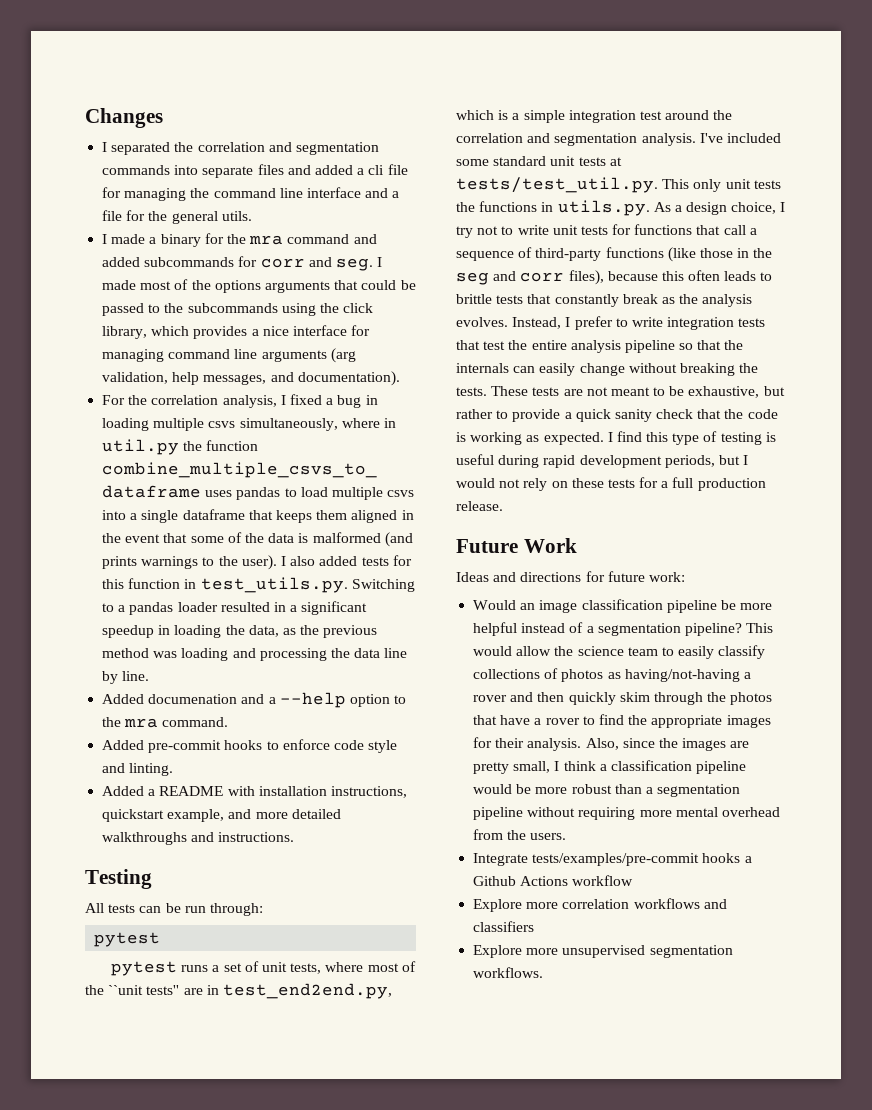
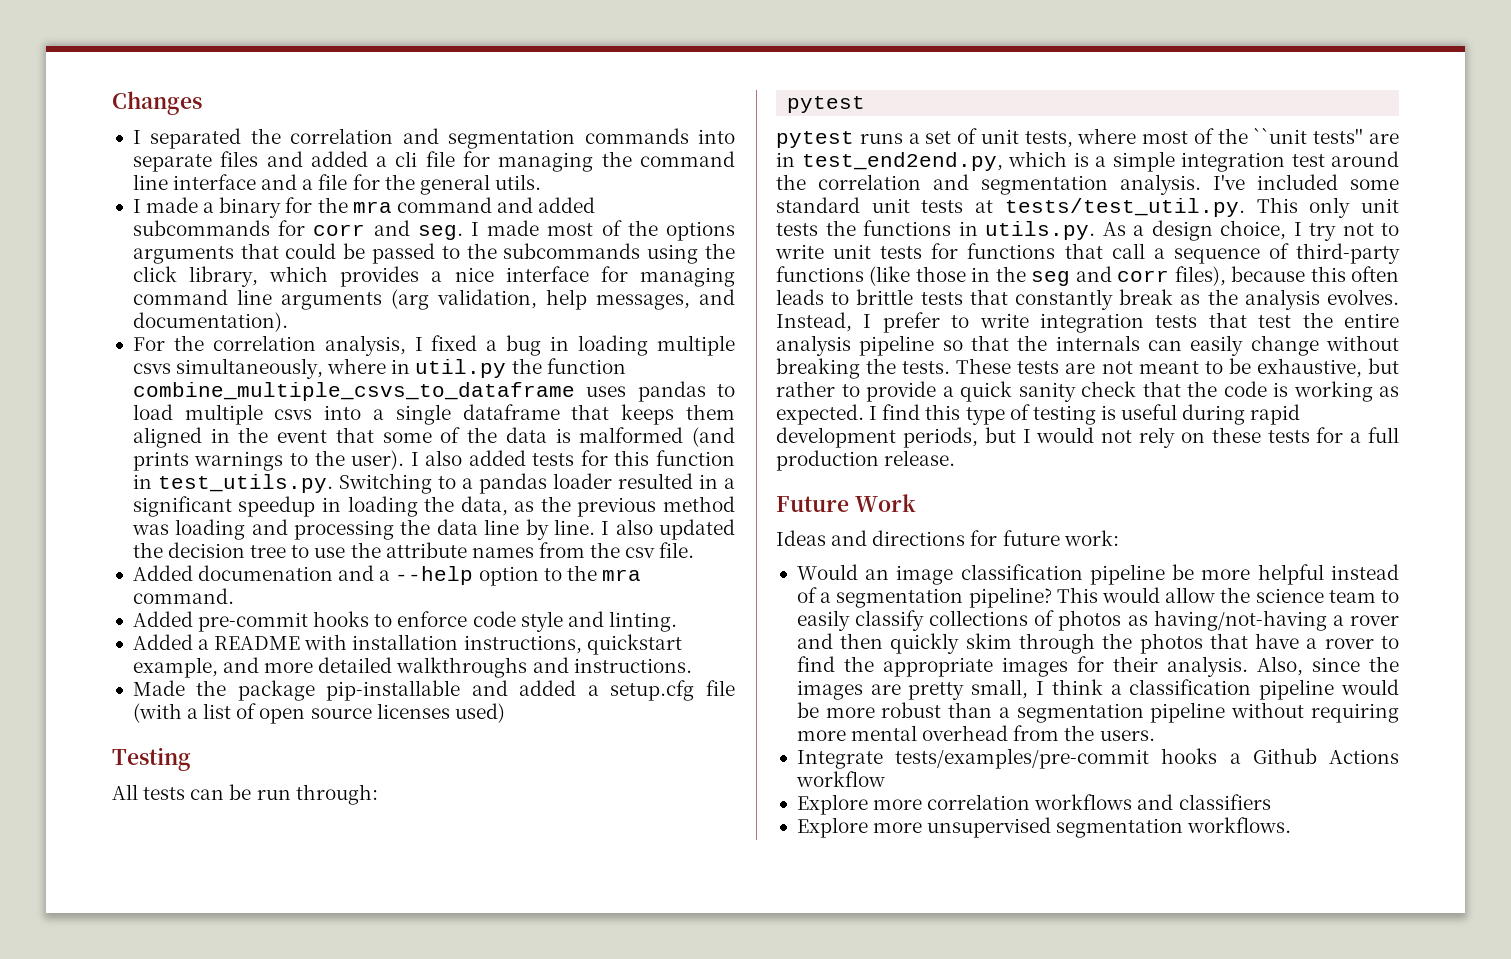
+ I also updated the decision tree to use the attribute names from the csv file.
+ Made the package pip-installable and added a setup.cfg file (with a list of open source licenses used)

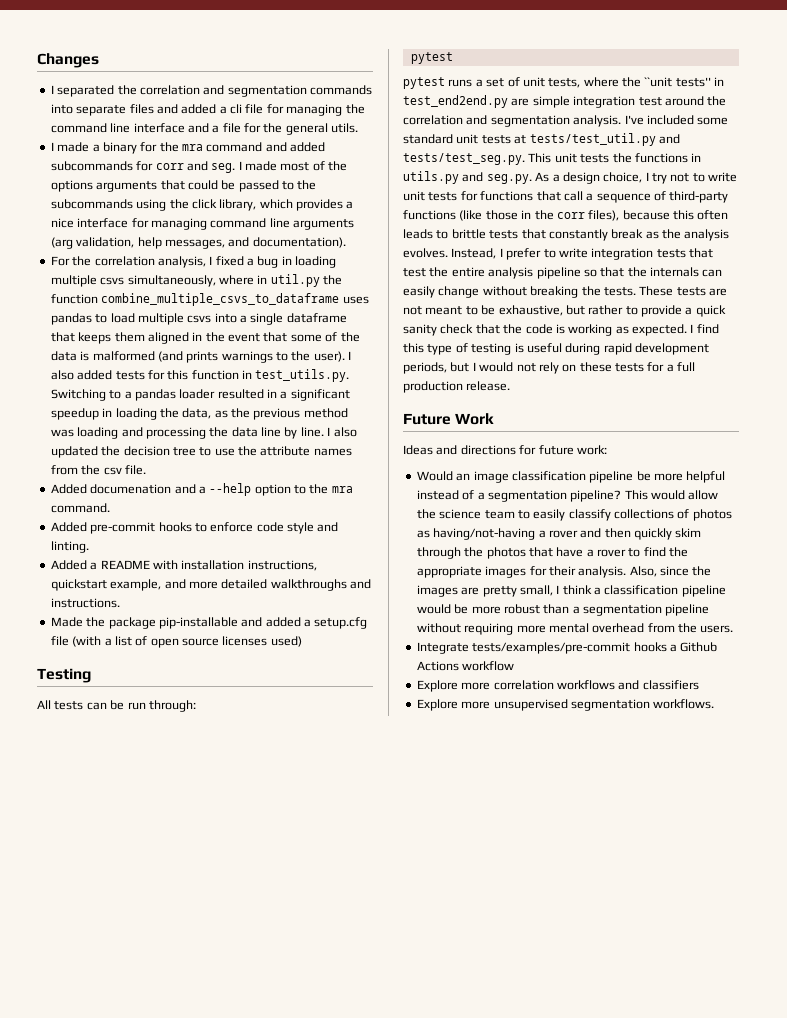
- pytest runs a set of unit tests, where most of the ``unit tests'' are in test_end2end.py, which is a simple integration test around the correlation and segmentation analysis.
+ pytest runs a set of unit tests, where the ``unit tests'' in test_end2end.py are simple integration test around the correlation and segmentation analysis.
- I've included some standard unit tests at tests/test_util.py. This only unit tests the functions in utils.py. As a design choice, I try not to write unit tests for functions that call a sequence of third-party functions (like those in the seg and corr files), because this often leads to brittle tests that constantly break as the analysis evolves.
+ I've included some standard unit tests at tests/test_util.py and tests/test_seg.py. This unit tests the functions in utils.py and seg.py. As a design choice, I try not to write unit tests for functions that call a sequence of third-party functions (like those in the corr files), because this often leads to brittle tests that constantly break as the analysis evolves.

